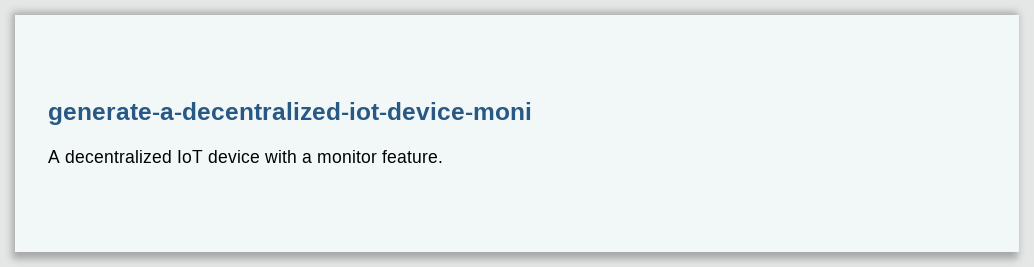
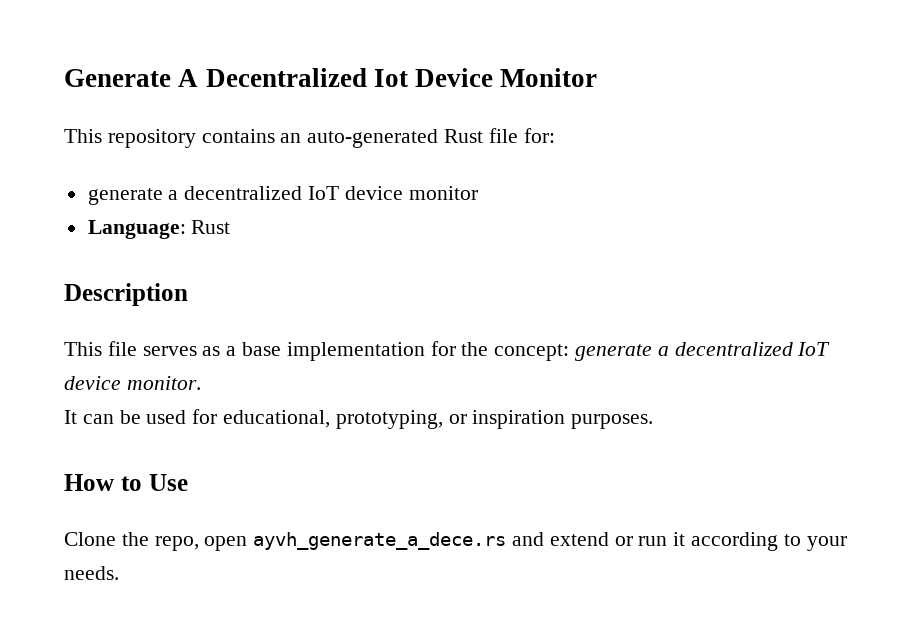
- generate-a-decentralized-iot-device-moni
- A decentralized IoT device with a monitor feature.
+ Generate A Decentralized Iot Device Monitor
+ This repository contains an auto-generated Rust file for:
+ generate a decentralized IoT device monitor
+ Language: Rust
+ Description
+ This file serves as a base implementation for the concept: generate a decentralized IoT device monitor.
+ It can be used for educational, prototyping, or inspiration purposes.
+ How to Use
+ Clone the repo, open ayvh_generate_a_dece.rs and extend or run it according to your needs.

